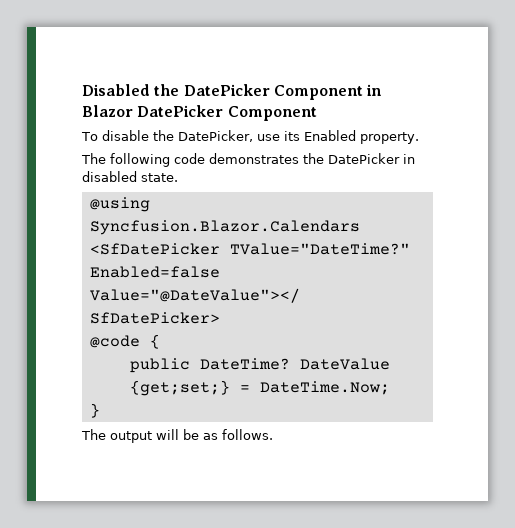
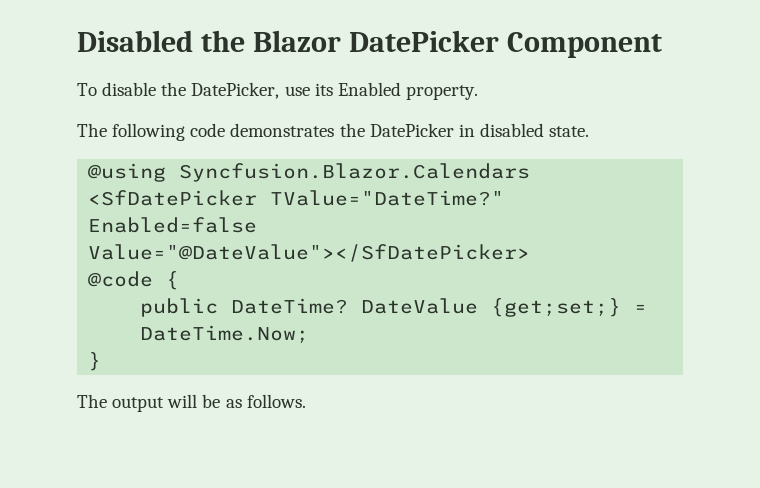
- Disabled the DatePicker Component in Blazor DatePicker Component
+ Disabled the Blazor DatePicker Component

